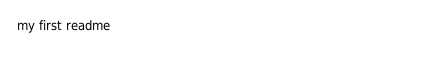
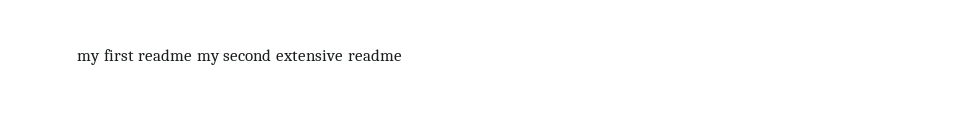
- my first readme
+ my first readme my second extensive readme

